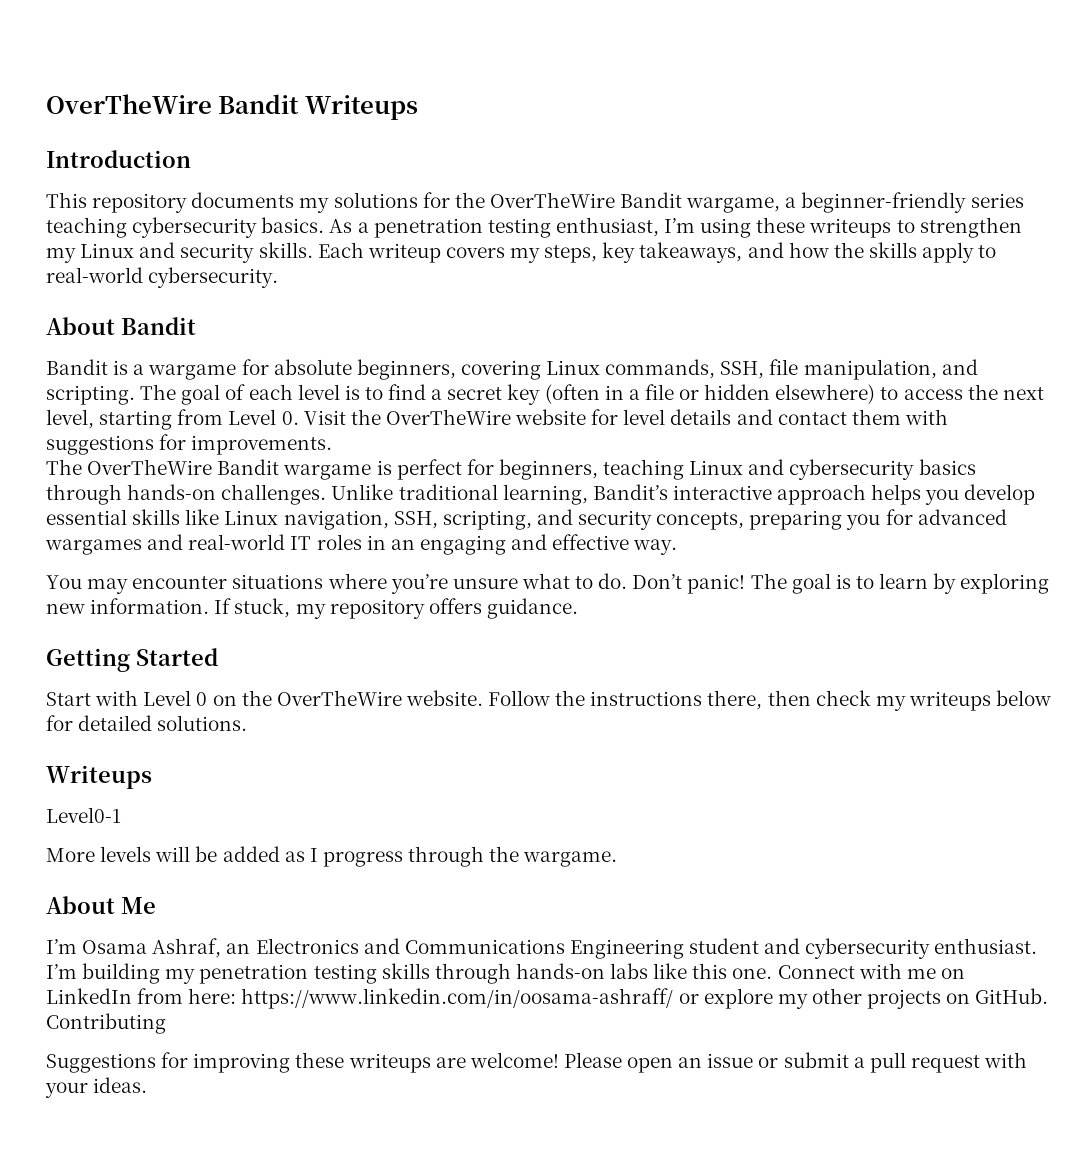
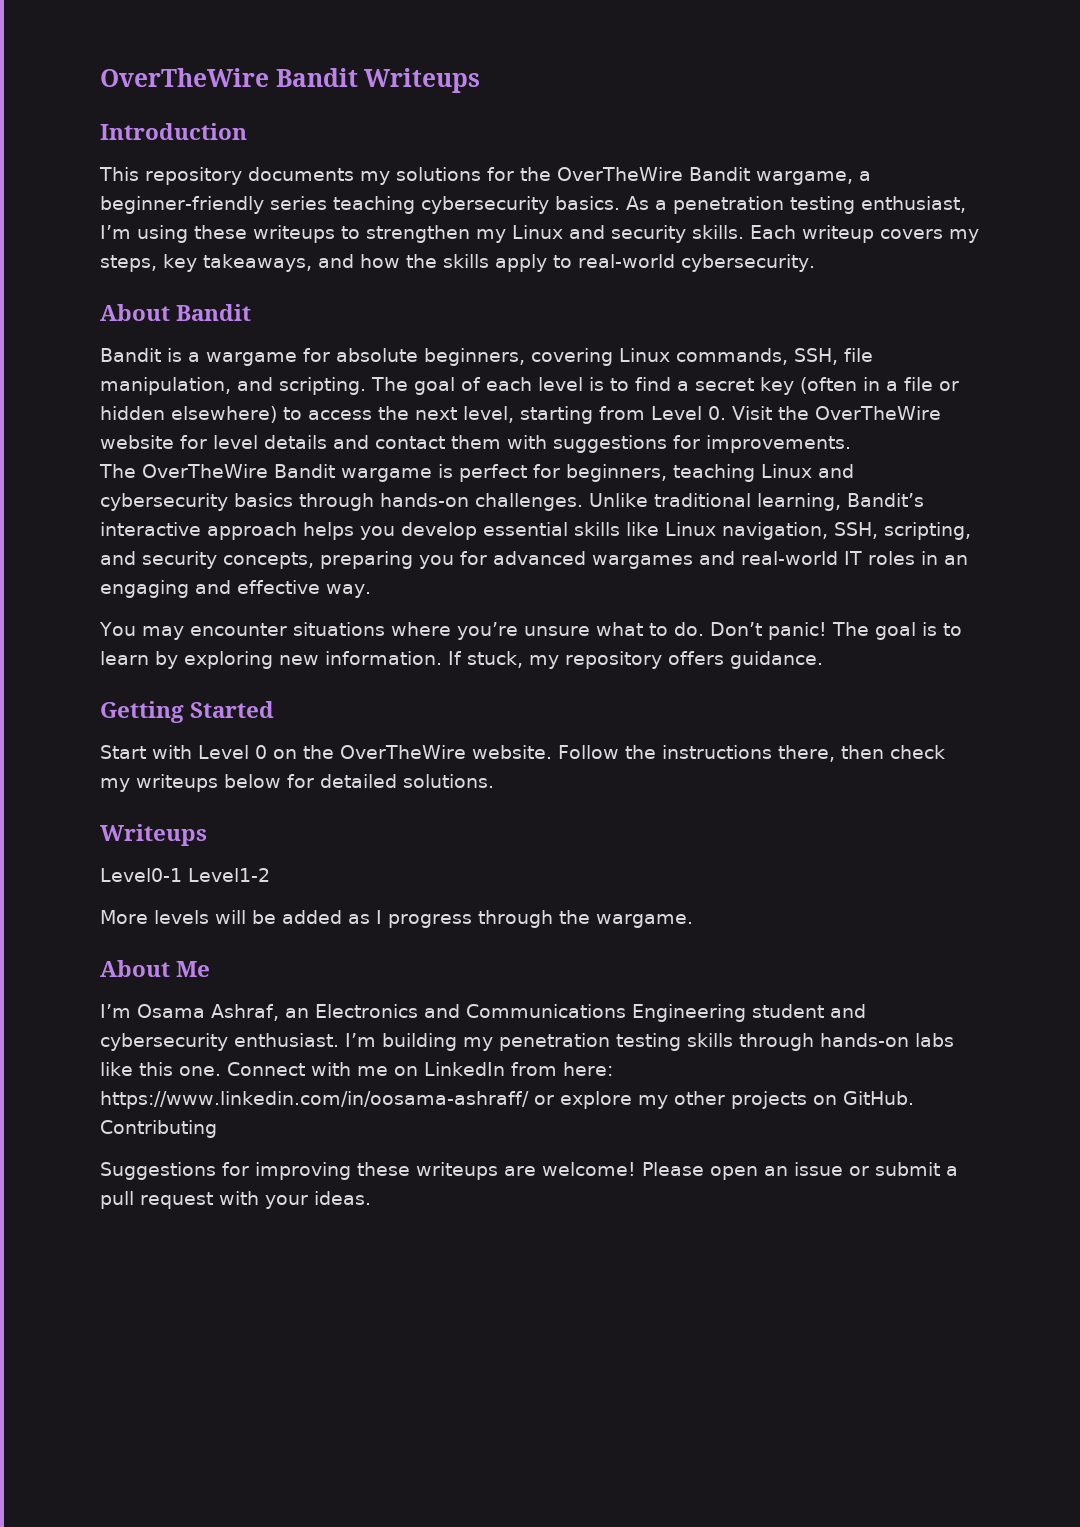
- Level0-1
+ Level0-1 Level1-2

